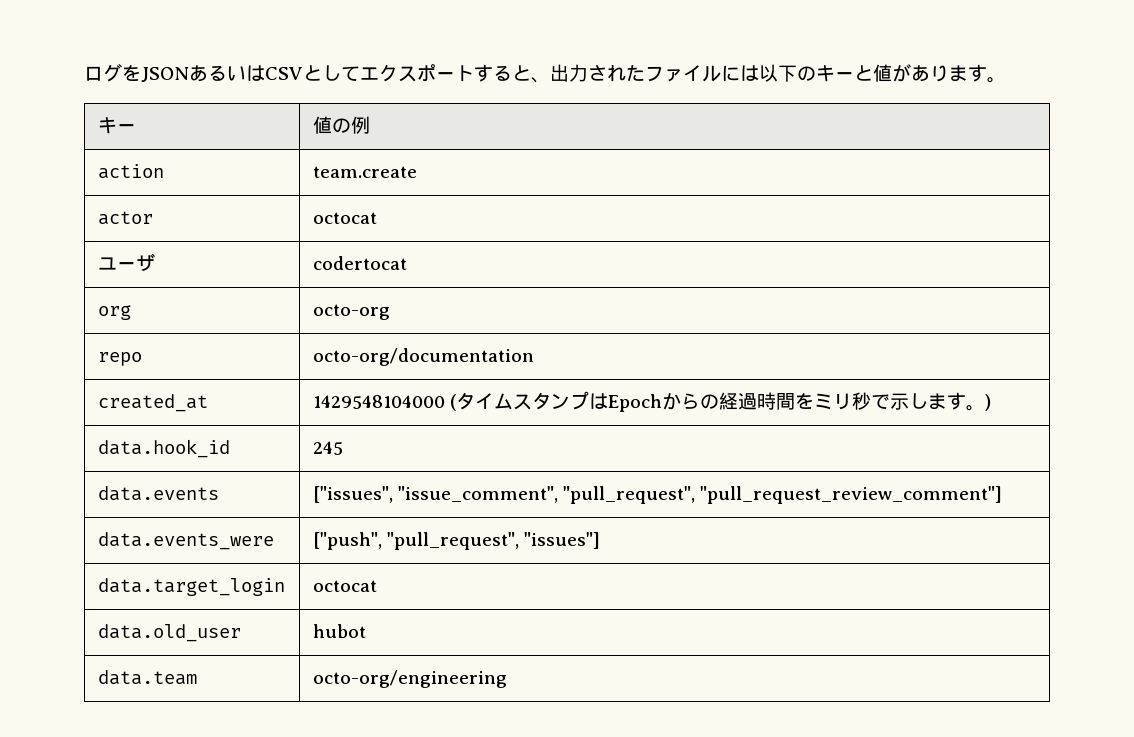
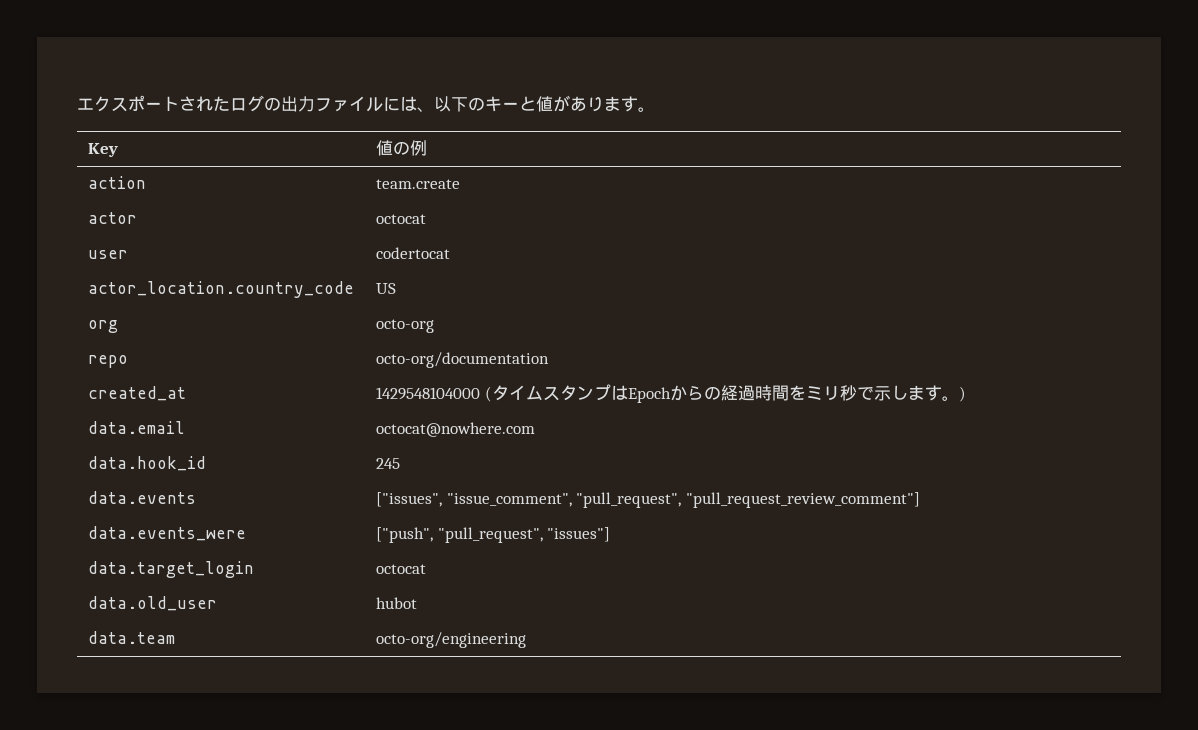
- ログをJSONあるいはCSVとしてエクスポートすると、出力されたファイルには以下のキーと値があります。
+ エクスポートされたログの出力ファイルには、以下のキーと値があります。
- キー | 値の例
+ Key | 値の例
- ユーザ | codertocat
+ user | codertocat
+ actor_location.country_code | US
+ data.email | octocat@nowhere.com

